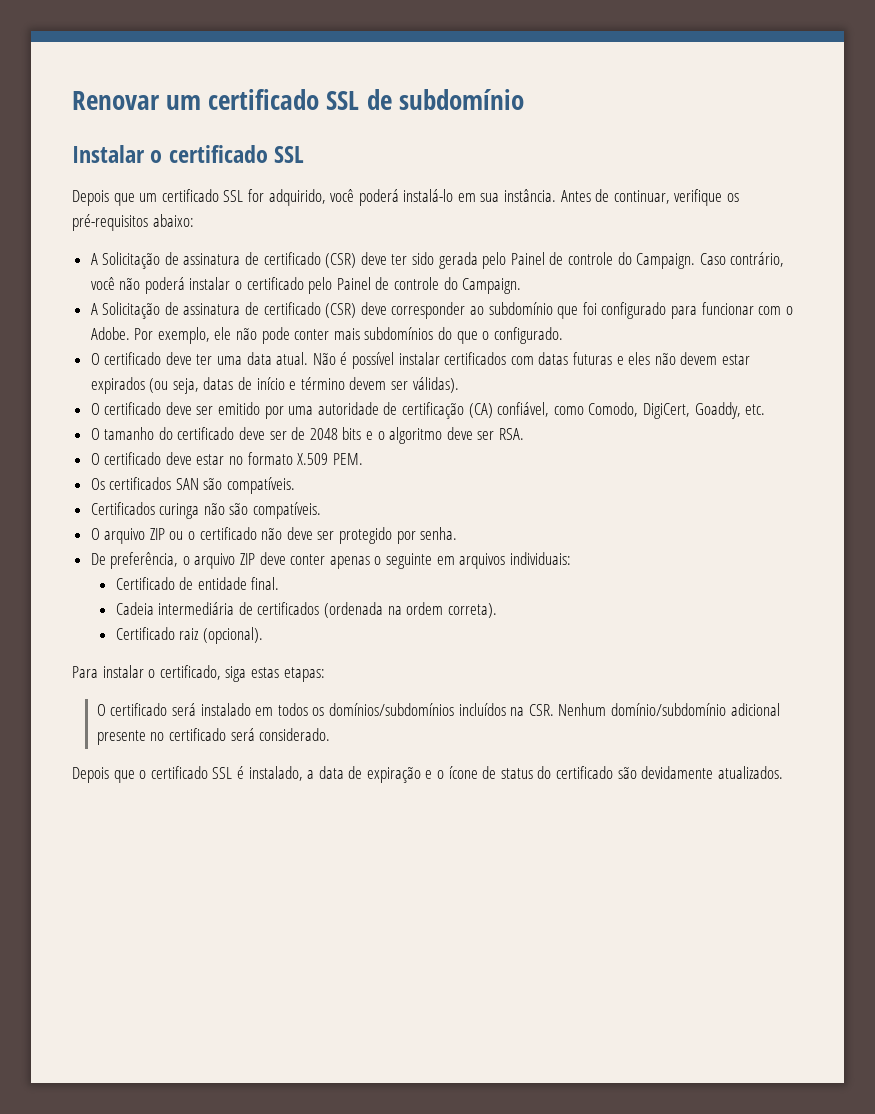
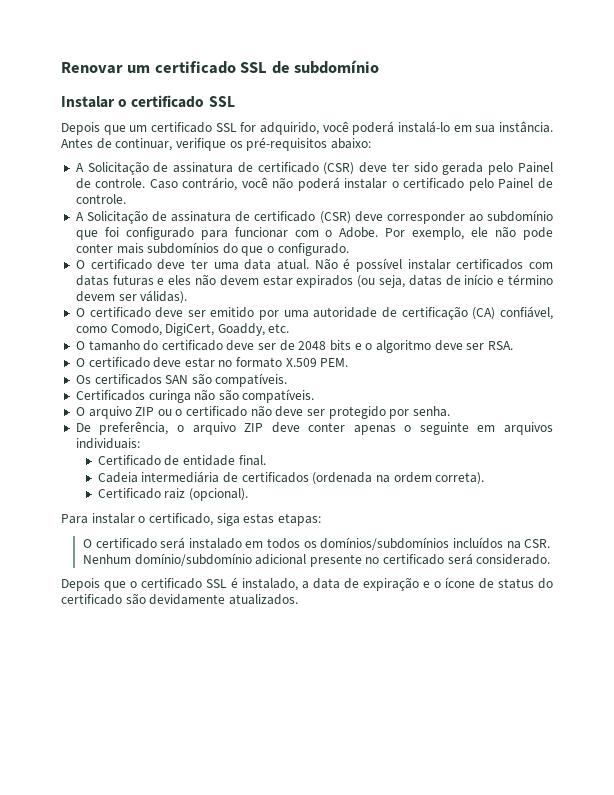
- A Solicitação de assinatura de certificado (CSR) deve ter sido gerada pelo Painel de controle do Campaign.
+ A Solicitação de assinatura de certificado (CSR) deve ter sido gerada pelo Painel de controle.
- Caso contrário, você não poderá instalar o certificado pelo Painel de controle do Campaign.
+ Caso contrário, você não poderá instalar o certificado pelo Painel de controle.

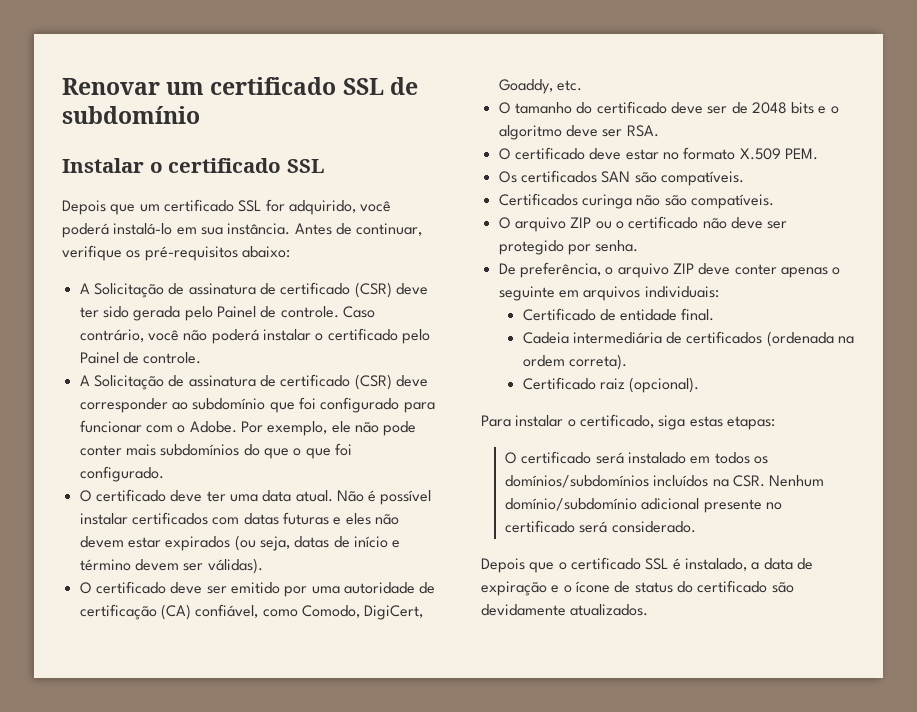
- Por exemplo, ele não pode conter mais subdomínios do que o configurado.
+ Por exemplo, ele não pode conter mais subdomínios do que o que foi configurado.

